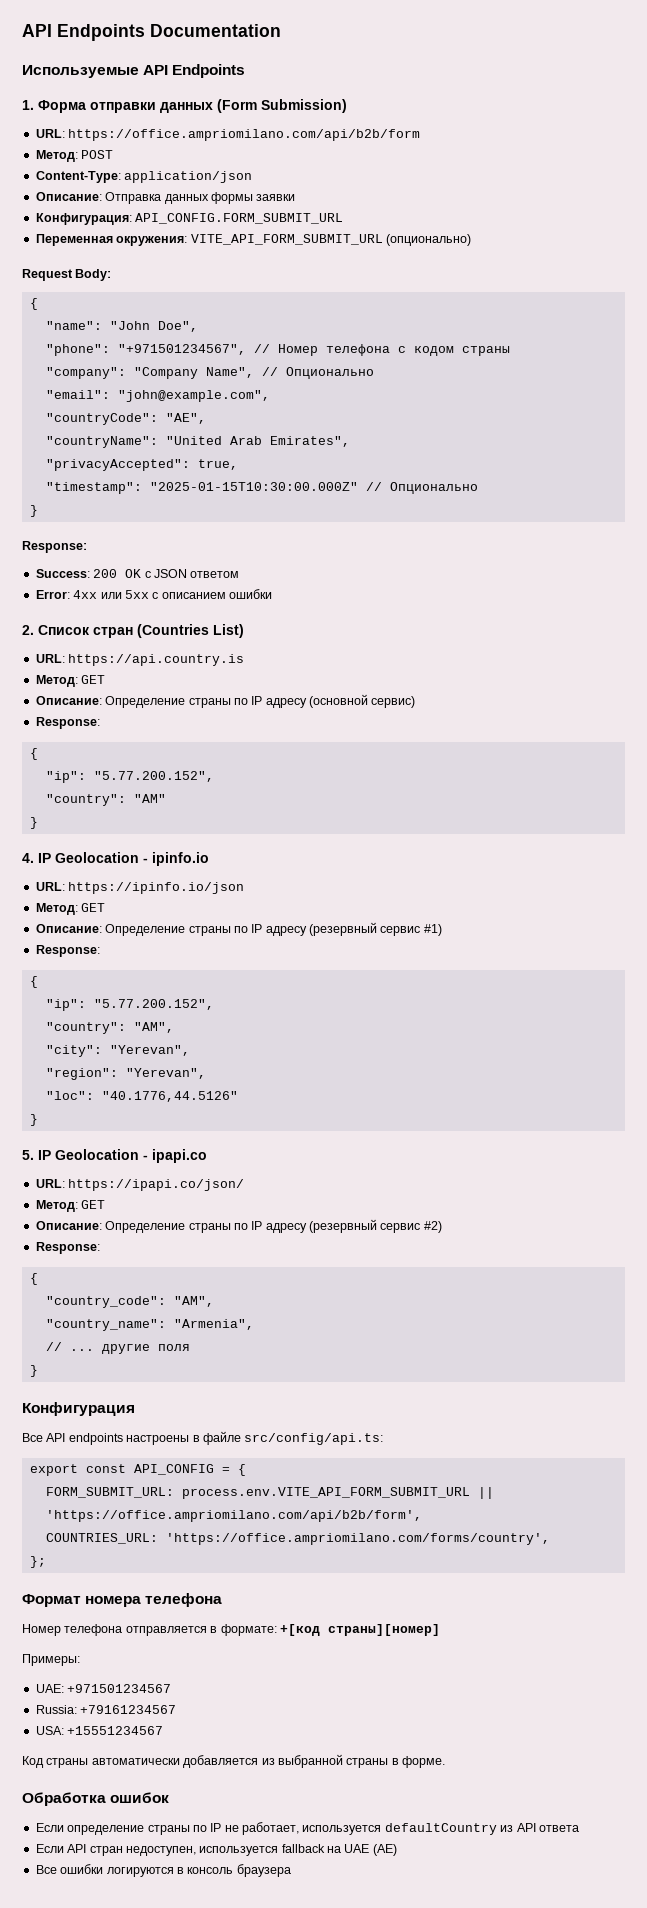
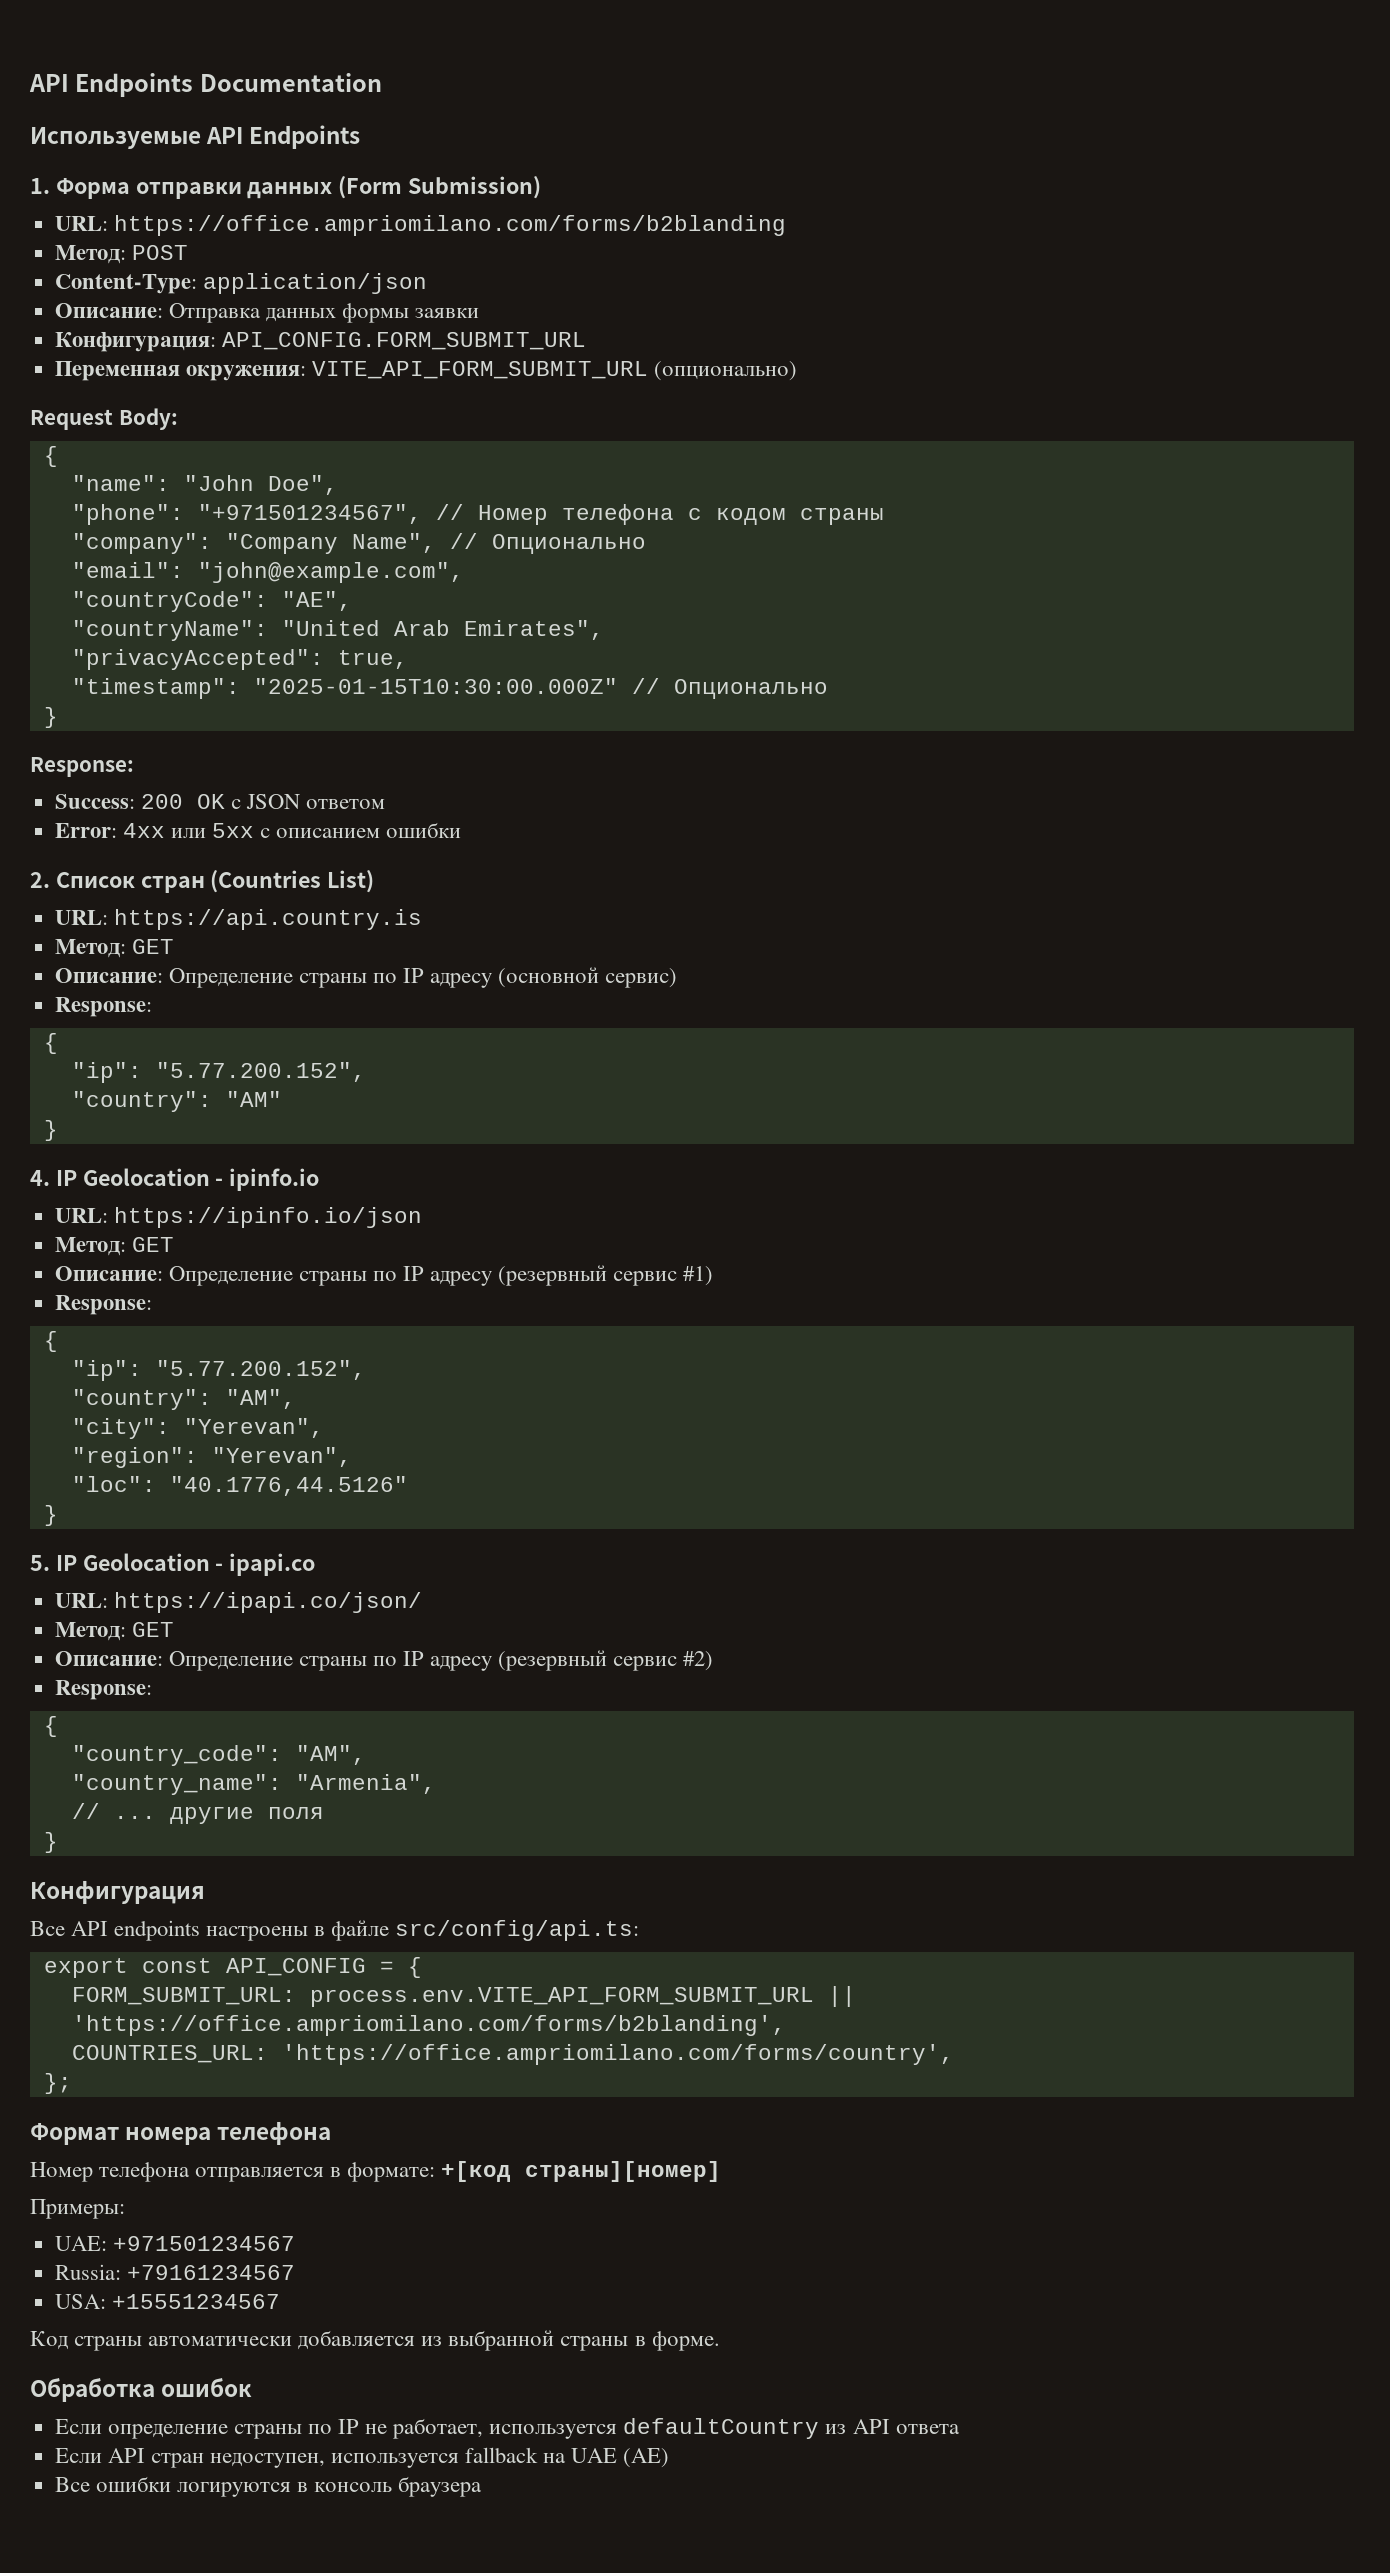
- URL: https://office.ampriomilano.com/api/b2b/form
+ URL: https://office.ampriomilano.com/forms/b2blanding
- FORM_SUBMIT_URL: process.env.VITE_API_FORM_SUBMIT_URL || 'https://office.ampriomilano.com/api/b2b/form',
+ FORM_SUBMIT_URL: process.env.VITE_API_FORM_SUBMIT_URL || 'https://office.ampriomilano.com/forms/b2blanding',

